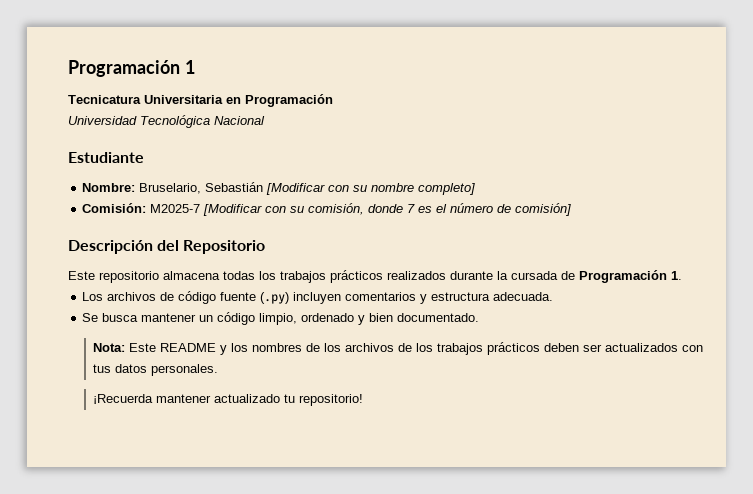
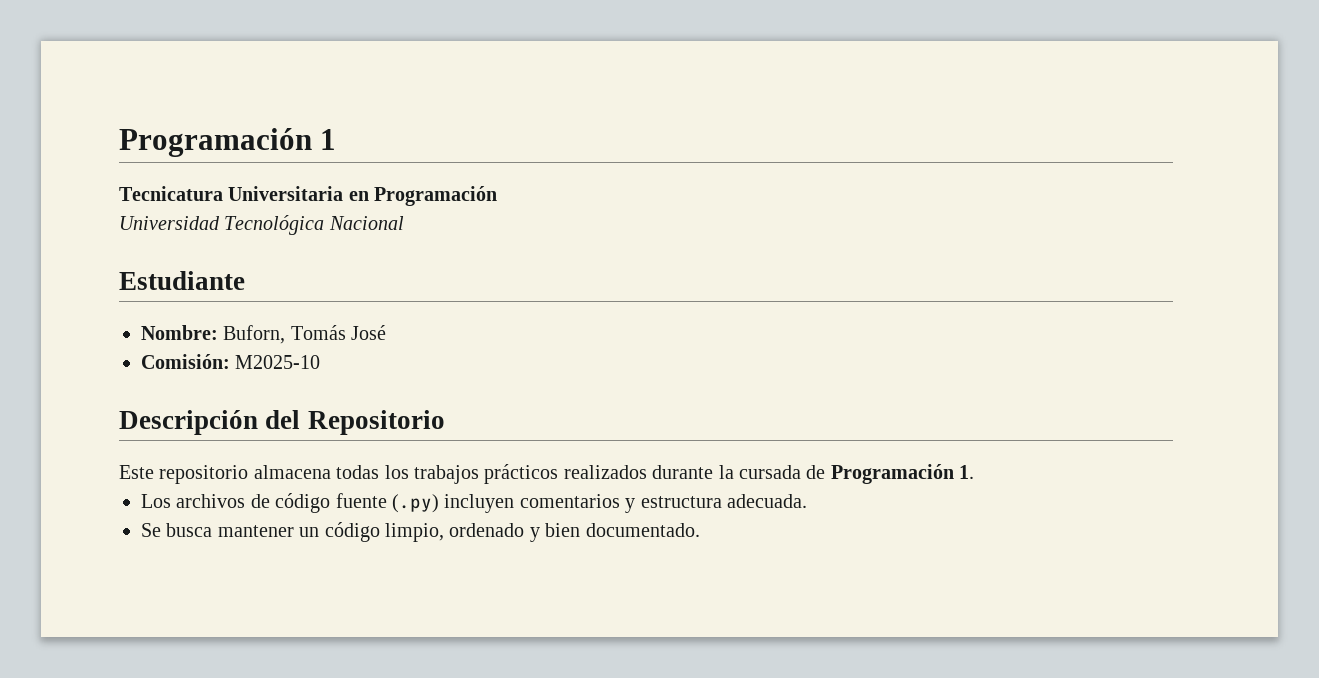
- Nombre: Bruselario, Sebastián [Modificar con su nombre completo]
- Comisión: M2025-7 [Modificar con su comisión, donde 7 es el número de comisión]
+ Nombre: Buforn, Tomás José
+ Comisión: M2025-10
- Nota: Este README y los nombres de los archivos de los trabajos prácticos deben ser actualizados con tus datos personales.
- ¡Recuerda mantener actualizado tu repositorio!

